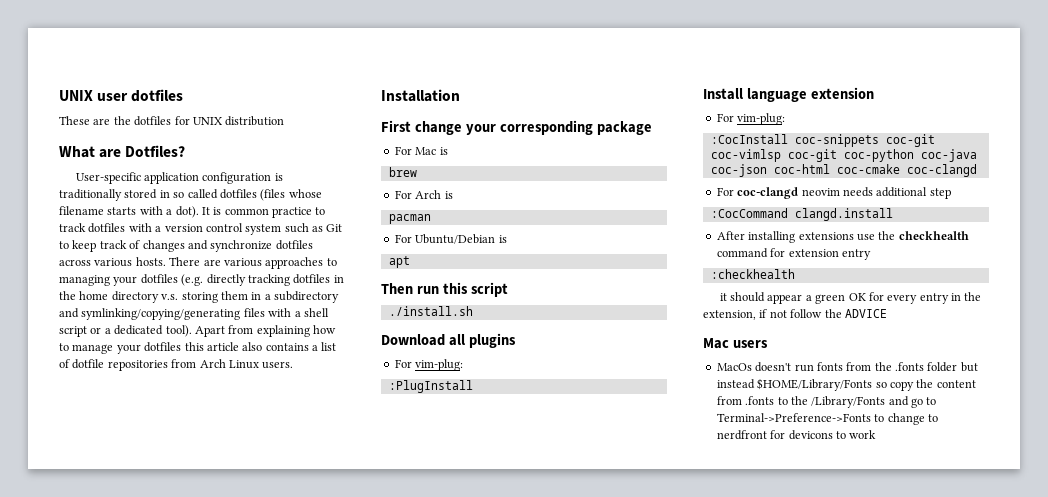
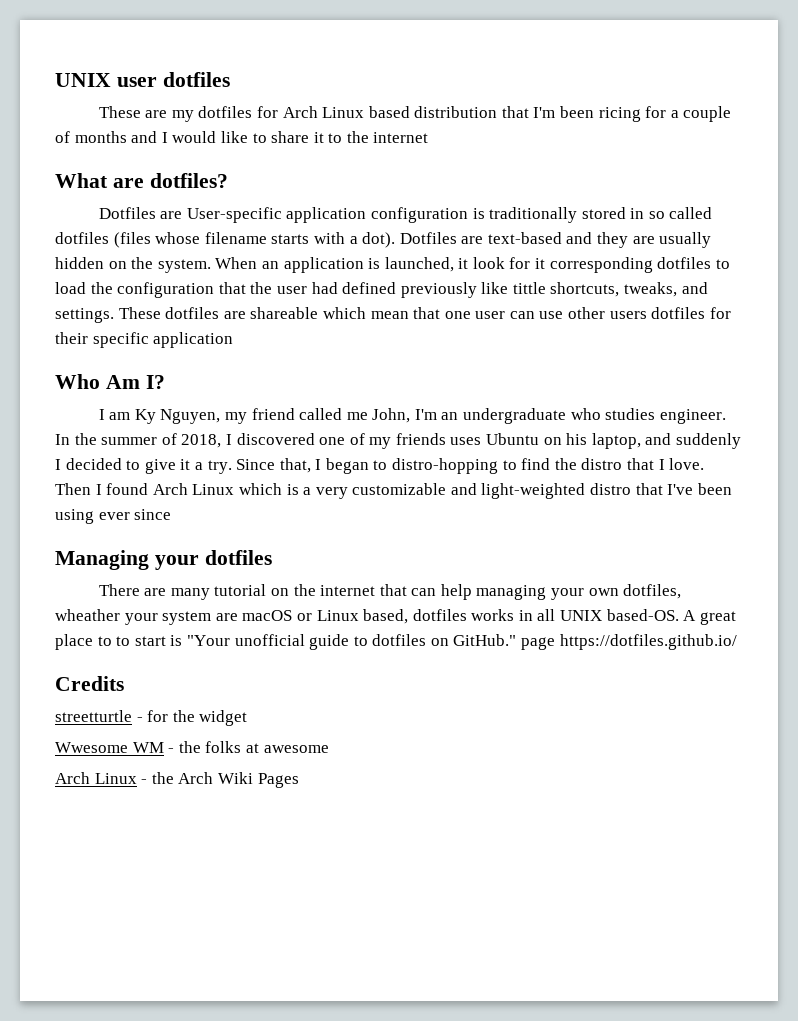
- These are the dotfiles for UNIX distribution
+ These are my dotfiles for Arch Linux based distribution that I'm been ricing for a couple of months and I would like to share it to the internet
- What are Dotfiles?
- User-specific application configuration is traditionally stored in so called dotfiles (files whose filename starts with a dot).
+ What are dotfiles?
+ Dotfiles are User-specific application configuration is traditionally stored in so called dotfiles (files whose filename starts with a dot).
- It is common practice to track dotfiles with a version control system such as Git to keep track of changes and synchronize dotfiles across various hosts. There are various approaches to managing your dotfiles (e.g. directly tracking dotfiles in the home directory v.s. storing them in a subdirectory and symlinking/copying/generating files with a shell script or a dedicated tool). Apart from explaining how to manage your dotfiles this article also contains a list of dotfile repositories from Arch Linux users.
- Installation
- First change your corresponding package
- For Mac is
- brew
- For Arch is
- pacman
- For Ubuntu/Debian is
- apt
- Then run this script
- ./install.sh
- Download all plugins
- For vim-plug:
- :PlugInstall
- Install language extension
- For vim-plug:
- :CocInstall coc-snippets coc-git coc-vimlsp coc-git coc-python coc-java coc-json coc-html coc-cmake coc-clangd
- For coc-clangd neovim needs additional step
- :CocCommand clangd.install
- After installing extensions use the checkhealth command for extension entry
- :checkhealth
- it should appear a green OK for every entry in the extension, if not follow the ADVICE
- Mac users
- MacOs doesn't run fonts from the .fonts folder but instead $HOME/Library/Fonts so copy the content from .fonts to the /Library/Fonts and go to Terminal->Preference->Fonts to change to nerdfront for devicons to work
+ Dotfiles are text-based and they are usually hidden on the system. When an application is launched, it look for it corresponding dotfiles to load the configuration that the user had defined previously like tittle shortcuts, tweaks, and settings. These dotfiles are shareable which mean that one user can use other users dotfiles for their specific application
+ Who Am I?
+ I am Ky Nguyen, my friend called me John, I'm an undergraduate who studies engineer. In the summer of 2018, I discovered one of my friends uses Ubuntu on his laptop, and suddenly I decided to give it a try. Since that, I began to distro-hopping to find the distro that I love. Then I found Arch Linux which is a very customizable and light-weighted distro that I've been using ever since
+ Managing your dotfiles
+ There are many tutorial on the internet that can help managing your own dotfiles, wheather your system are macOS or Linux based, dotfiles works in all UNIX based-OS. A great place to to start is "Your unofficial guide to dotfiles on GitHub." page https://dotfiles.github.io/
+ Credits
+ streetturtle - for the widget
+ Wwesome WM - the folks at awesome
+ Arch Linux - the Arch Wiki Pages

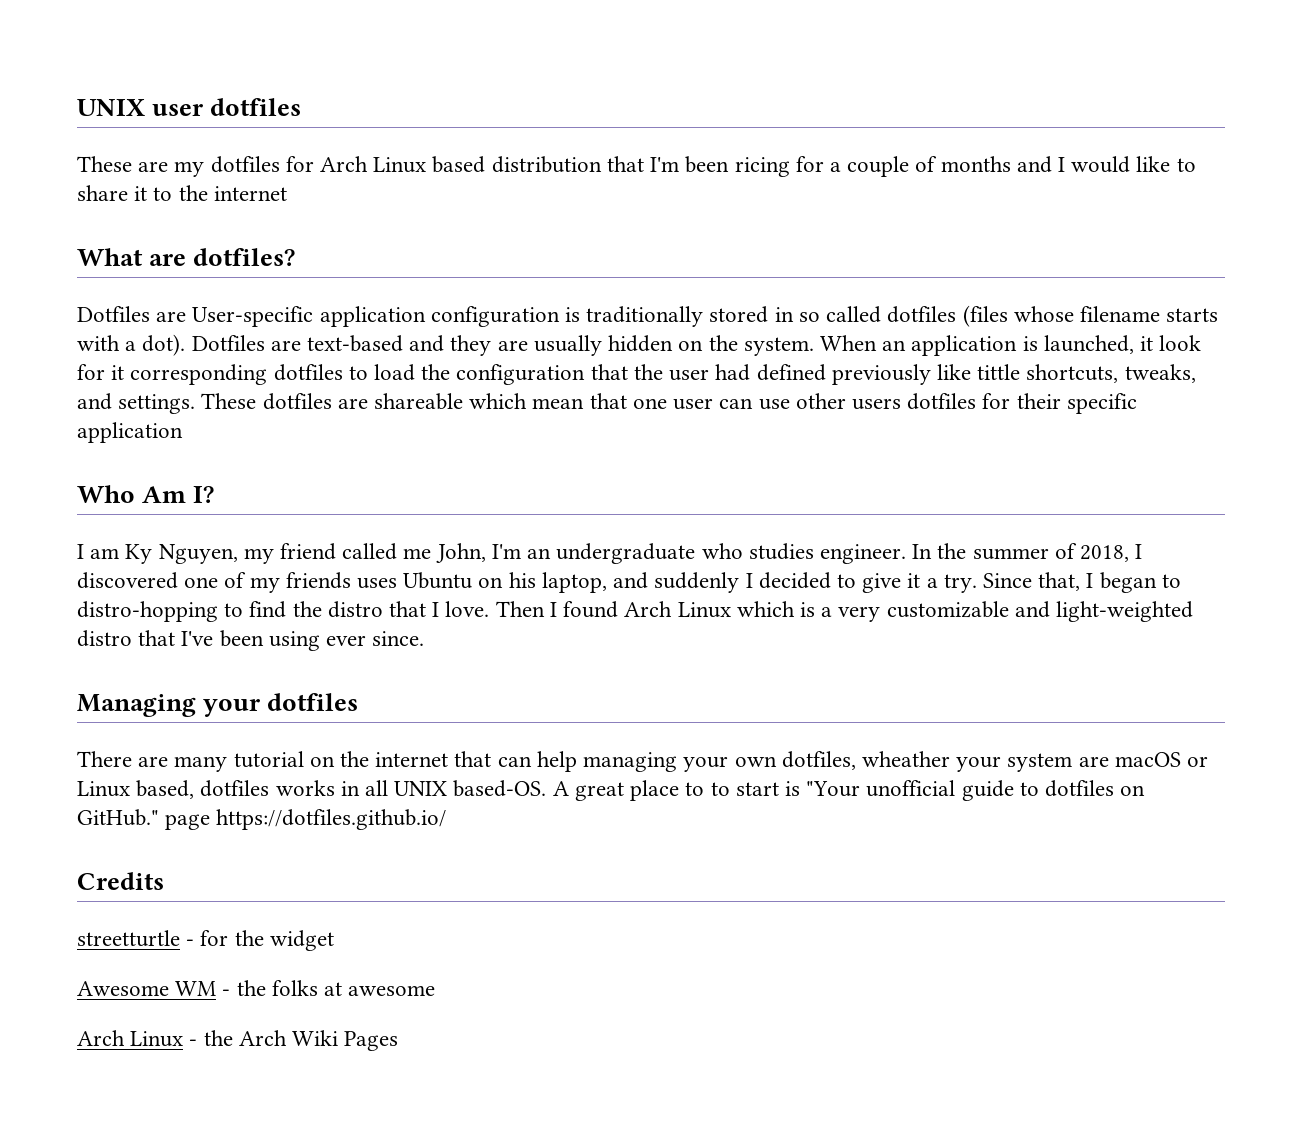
- Then I found Arch Linux which is a very customizable and light-weighted distro that I've been using ever since
+ Then I found Arch Linux which is a very customizable and light-weighted distro that I've been using ever since.
- Wwesome WM - the folks at awesome
+ Awesome WM - the folks at awesome

